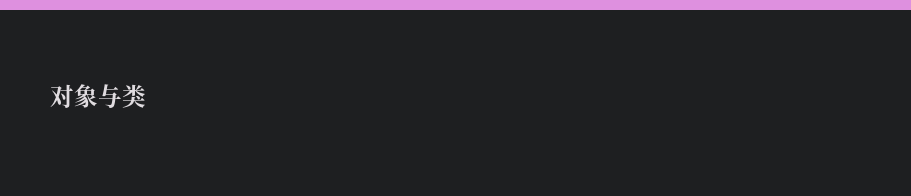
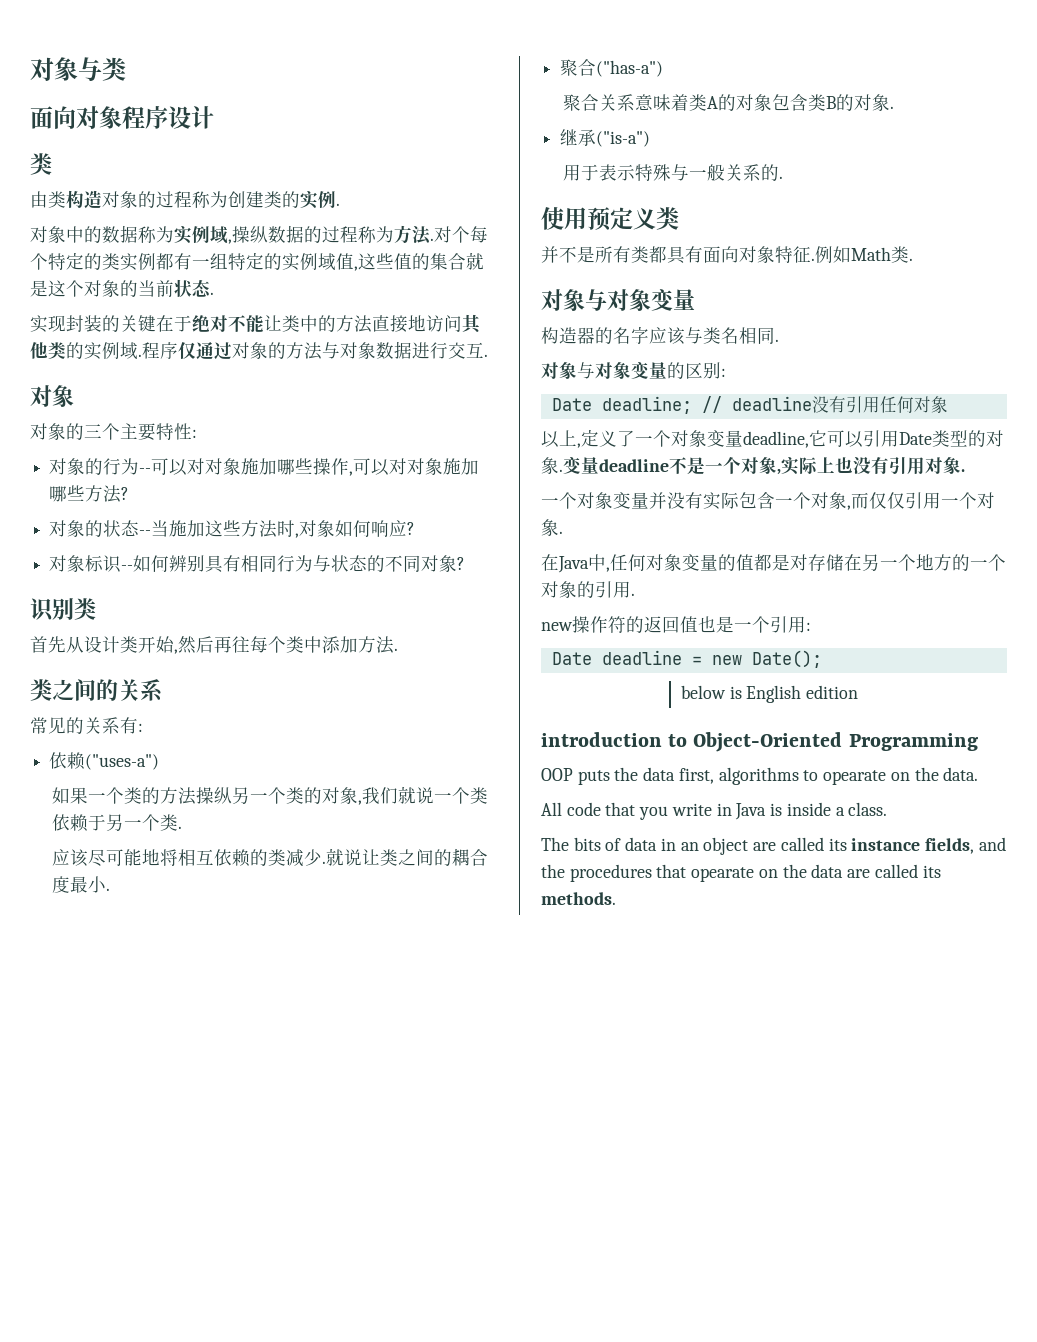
+ 面向对象程序设计
+ 类
+ 由类构造对象的过程称为创建类的实例.
+ 对象中的数据称为实例域,操纵数据的过程称为方法.对个每个特定的类实例都有一组特定的实例域值,这些值的集合就是这个对象的当前状态.
+ 实现封装的关键在于绝对不能让类中的方法直接地访问其他类的实例域.程序仅通过对象的方法与对象数据进行交互.
+ 对象
+ 对象的三个主要特性:
+ 对象的行为--可以对对象施加哪些操作,可以对对象施加哪些方法?
+ 对象的状态--当施加这些方法时,对象如何响应?
+ 对象标识--如何辨别具有相同行为与状态的不同对象?
+ 识别类
+ 首先从设计类开始,然后再往每个类中添加方法.
+ 类之间的关系
+ 常见的关系有:
+ 依赖("uses-a")
+ 如果一个类的方法操纵另一个类的对象,我们就说一个类依赖于另一个类.
+ 应该尽可能地将相互依赖的类减少.就说让类之间的耦合度最小.
+ 聚合("has-a")
+ 聚合关系意味着类A的对象包含类B的对象.
+ 继承("is-a")
+ 用于表示特殊与一般关系的.
+ 使用预定义类
+ 并不是所有类都具有面向对象特征.例如Math类.
+ 对象与对象变量
+ 构造器的名字应该与类名相同.
+ 对象与对象变量的区别:
+ Date deadline; // deadline没有引用任何对象
+ 以上,定义了一个对象变量deadline,它可以引用Date类型的对象.变量deadline不是一个对象,实际上也没有引用对象.
+ 一个对象变量并没有实际包含一个对象,而仅仅引用一个对象.
+ 在Java中,任何对象变量的值都是对存储在另一个地方的一个对象的引用.
+ new操作符的返回值也是一个引用:
+ Date deadline = new Date();
+ below is English edition
+ introduction to Object-Oriented Programming
+ OOP puts the data first, algorithms to opearate on the data.
+ All code that you write in Java is inside a class.
+ The bits of data in an object are called its instance fields, and the procedures that opearate on the data are called its methods.

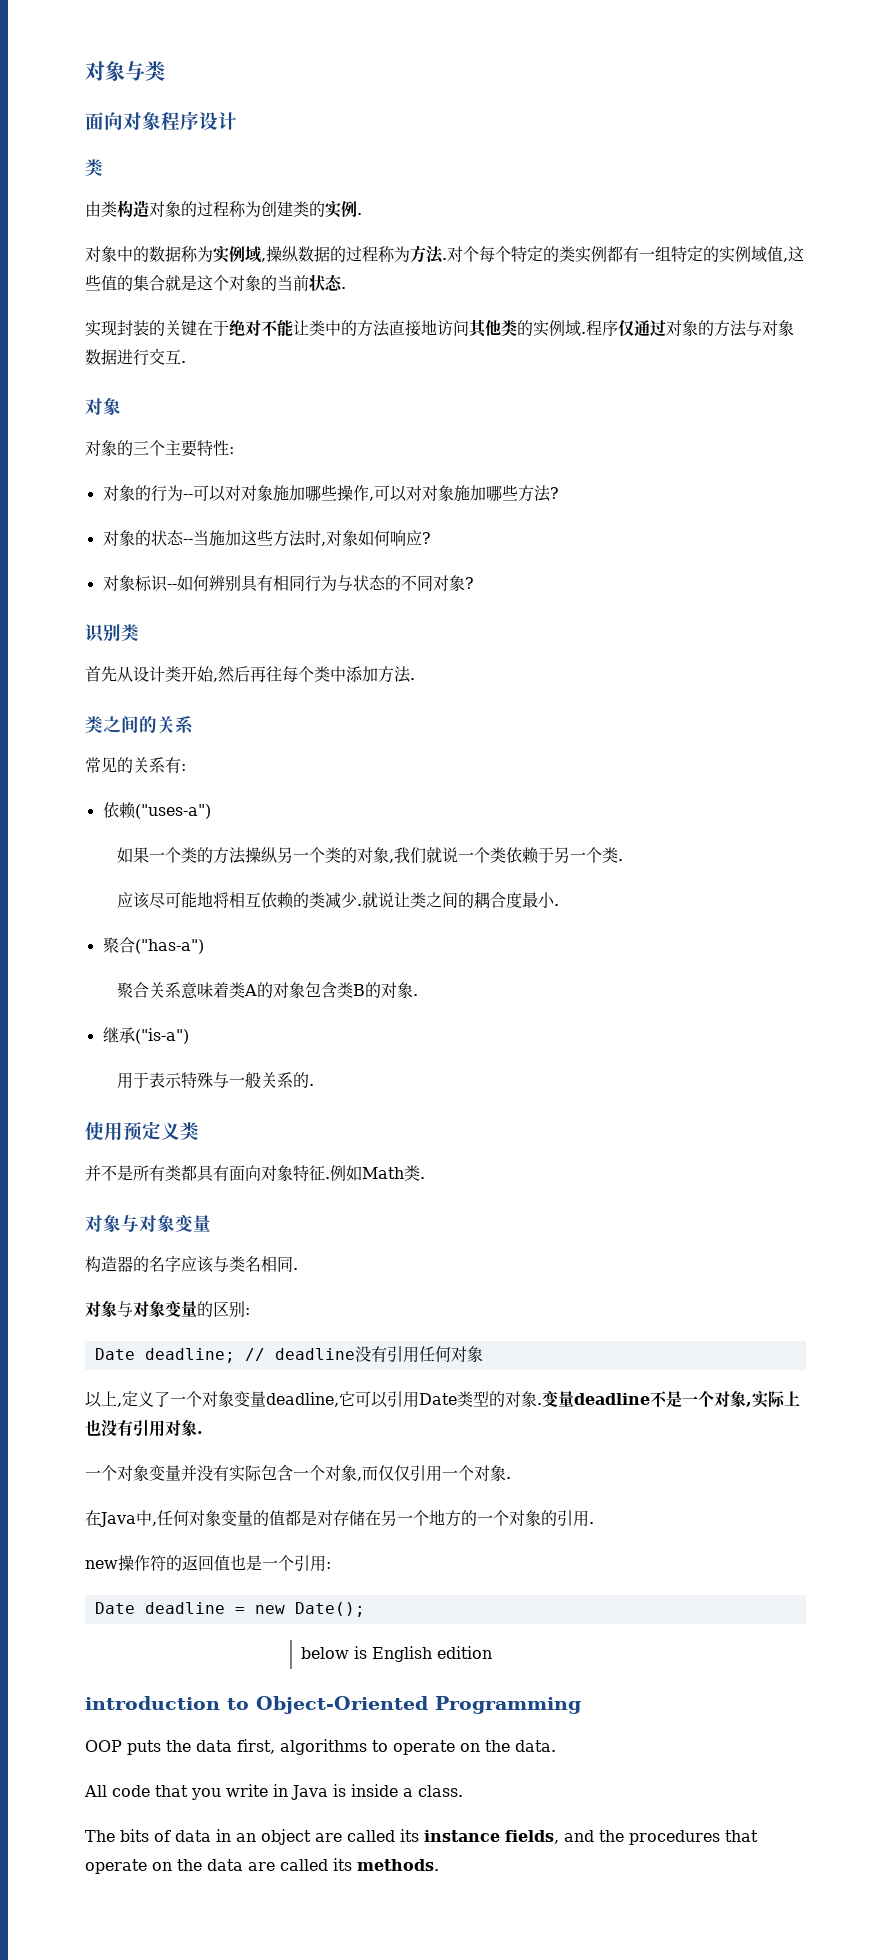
- OOP puts the data first, algorithms to opearate on the data.
+ OOP puts the data first, algorithms to operate on the data.
- The bits of data in an object are called its instance fields, and the procedures that opearate on the data are called its methods.
+ The bits of data in an object are called its instance fields, and the procedures that operate on the data are called its methods.

